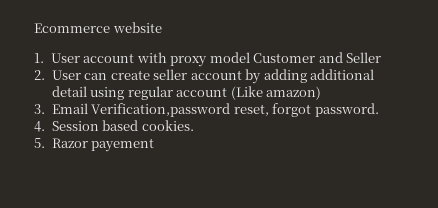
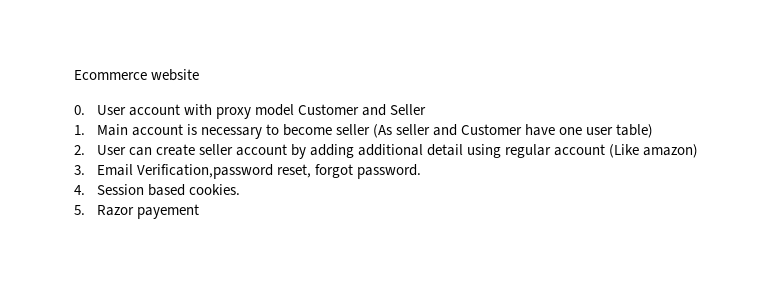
- 1. User account with proxy model Customer and Seller
+ 0. User account with proxy model Customer and Seller
+ 1. Main account is necessary to become seller (As seller and Customer have one user table)

